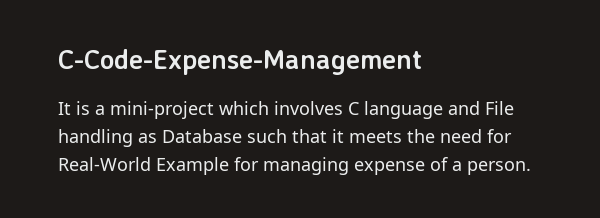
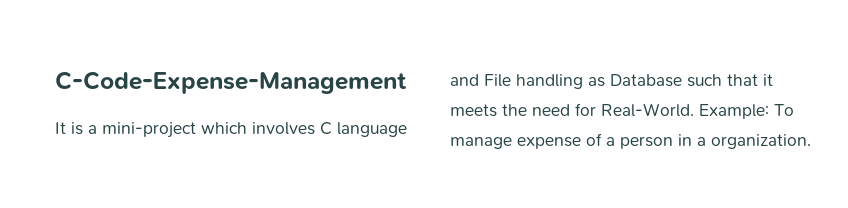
- It is a mini-project which involves C language and File handling as Database such that it meets the need for Real-World Example for managing expense of a person.
+ It is a mini-project which involves C language and File handling as Database such that it meets the need for Real-World. Example: To manage expense of a person in a organization.

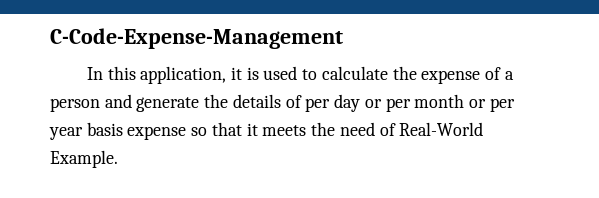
- It is a mini-project which involves C language and File handling as Database such that it meets the need for Real-World. Example: To manage expense of a person in a organization.
+ In this application, it is used to calculate the expense of a person and generate the details of per day or per month or per year basis expense so that it meets the need of Real-World Example.

